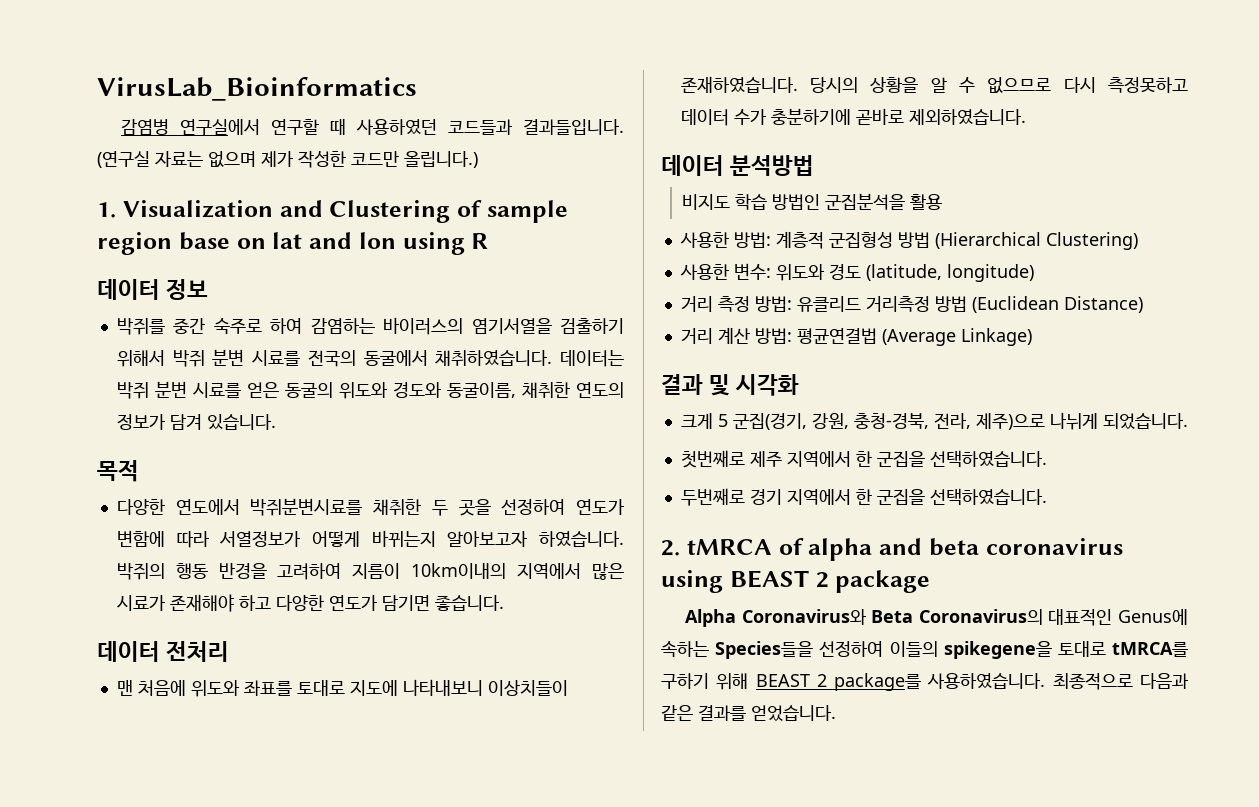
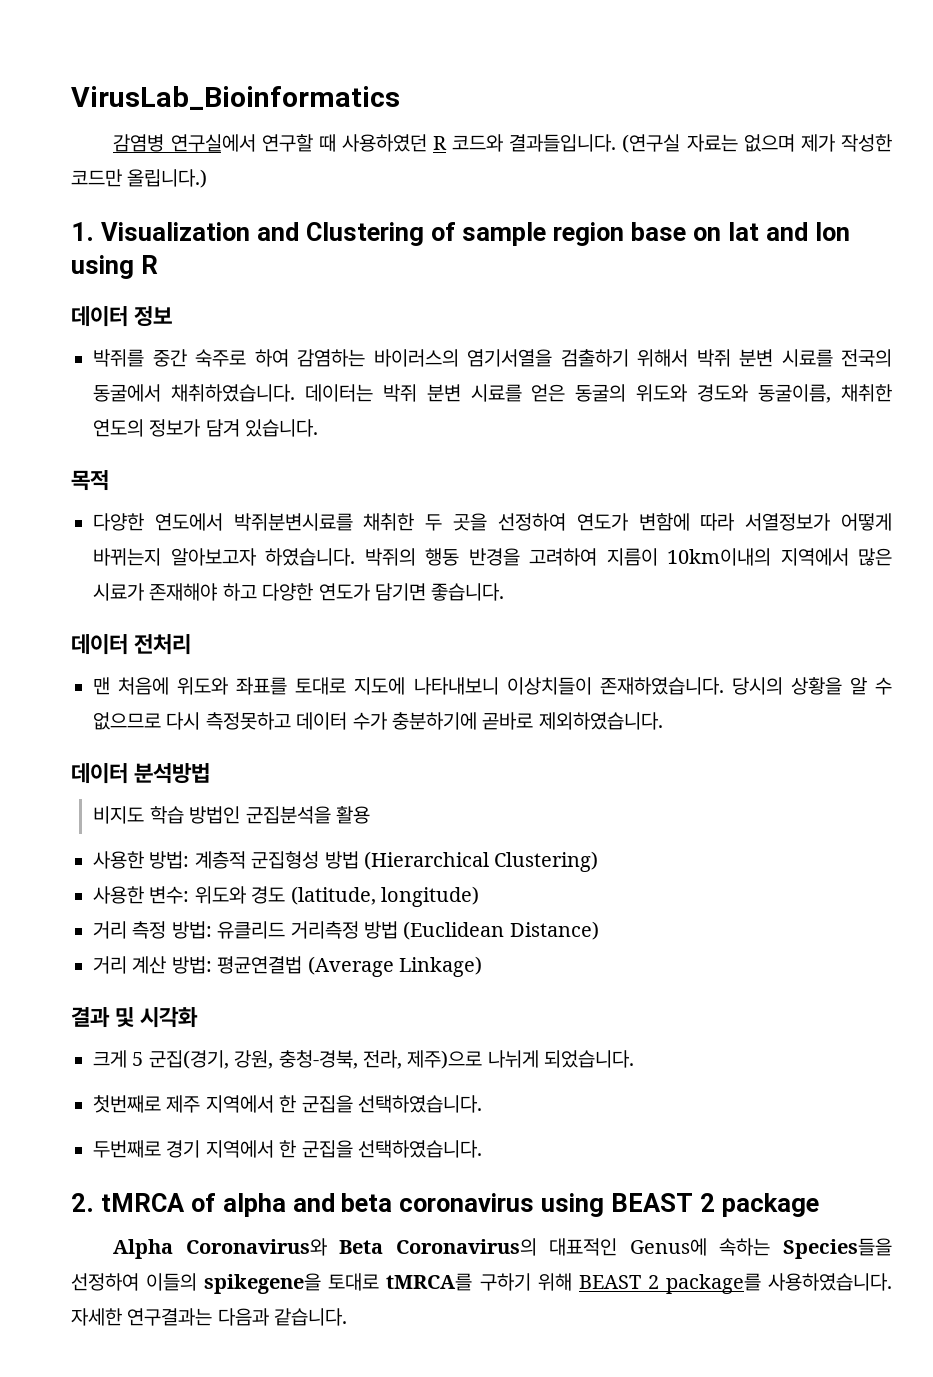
- 감염병 연구실에서 연구할 때 사용하였던 코드들과 결과들입니다.
+ 감염병 연구실에서 연구할 때 사용하였던 R 코드와 결과들입니다.
- 최종적으로 다음과 같은 결과를 얻었습니다.
+ 자세한 연구결과는 다음과 같습니다.

